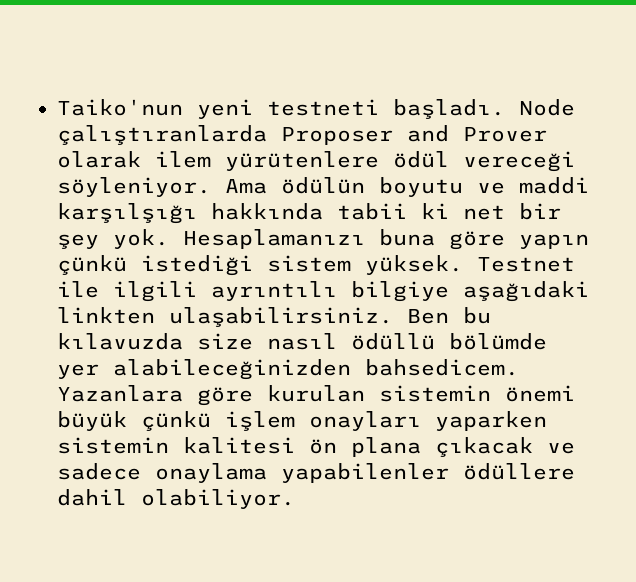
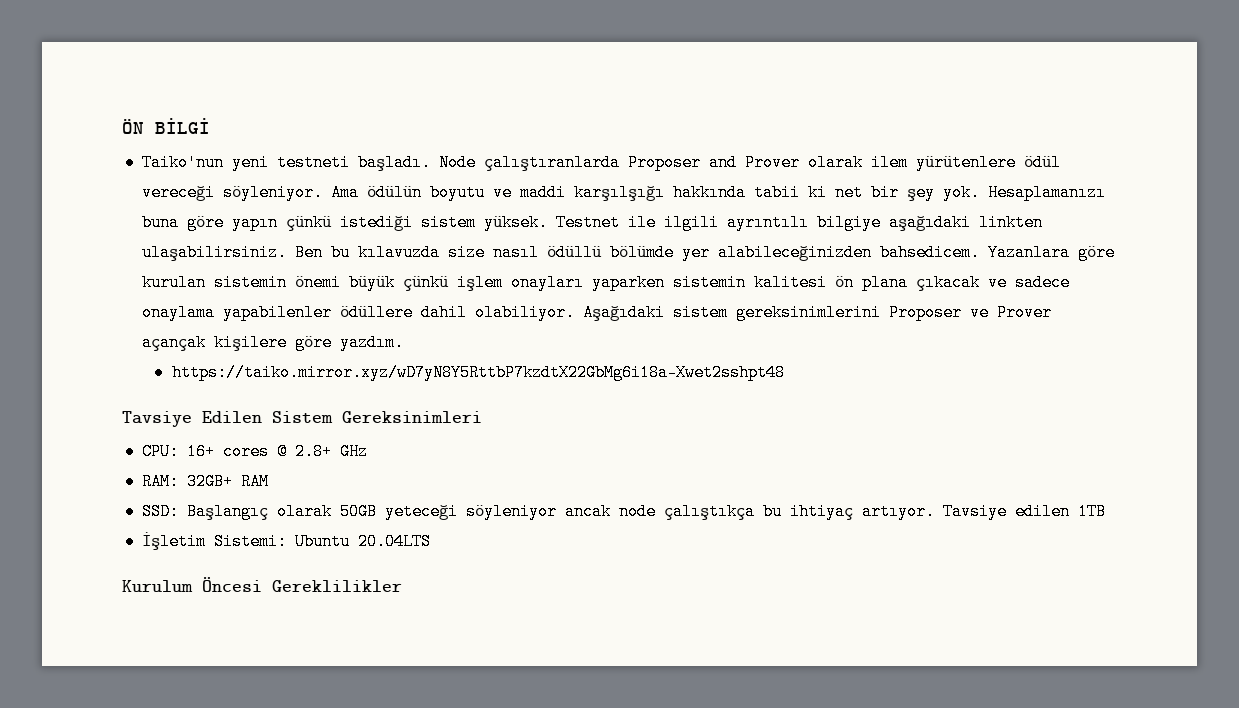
+ ÖN BİLGİ
+ Aşağıdaki sistem gereksinimlerini Proposer ve Prover açançak kişilere göre yazdım.
+ https://taiko.mirror.xyz/wD7yN8Y5RttbP7kzdtX22GbMg6i18a-Xwet2sshpt48
+ Tavsiye Edilen Sistem Gereksinimleri
+ CPU: 16+ cores @ 2.8+ GHz
+ RAM: 32GB+ RAM
+ SSD: Başlangıç olarak 50GB yeteceği söyleniyor ancak node çalıştıkça bu ihtiyaç artıyor. Tavsiye edilen 1TB
+ İşletim Sistemi: Ubuntu 20.04LTS
+ Kurulum Öncesi Gereklilikler

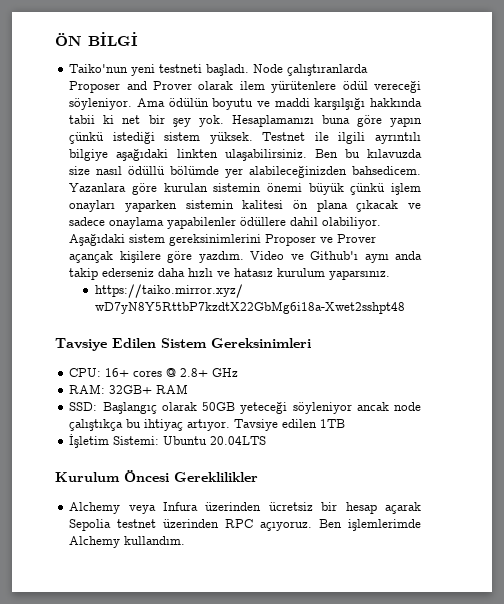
+ Video ve Github'ı aynı anda takip ederseniz daha hızlı ve hatasız kurulum yaparsınız.
+ Alchemy veya Infura üzerinden ücretsiz bir hesap açarak Sepolia testnet üzerinden RPC açıyoruz. Ben işlemlerimde Alchemy kullandım.

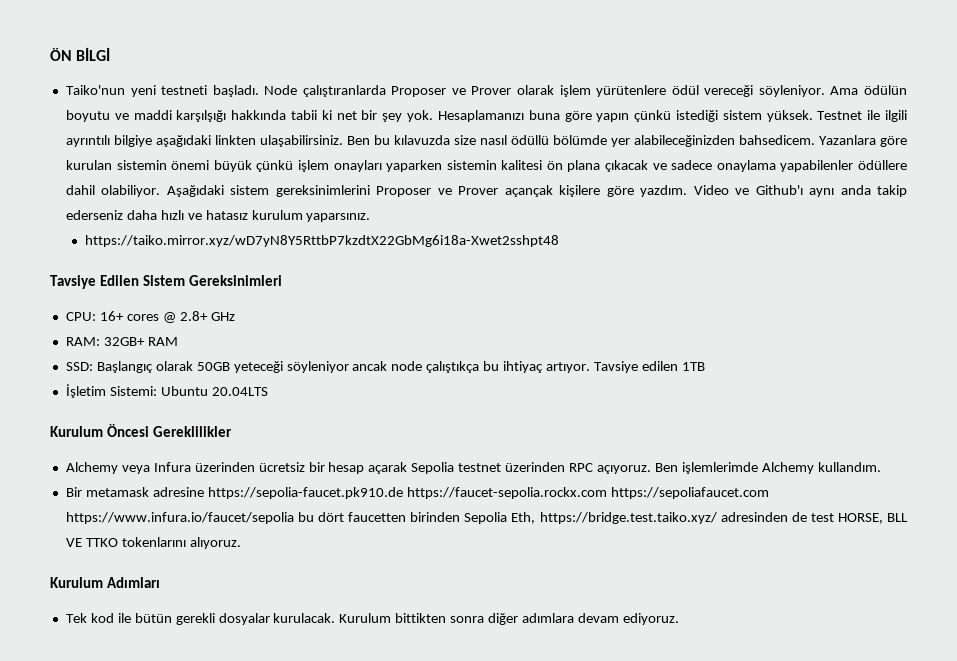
- Node çalıştıranlarda Proposer and Prover olarak ilem yürütenlere ödül vereceği söyleniyor.
+ Node çalıştıranlarda Proposer ve Prover olarak işlem yürütenlere ödül vereceği söyleniyor.
+ Bir metamask adresine https://sepolia-faucet.pk910.de https://faucet-sepolia.rockx.com https://sepoliafaucet.com https://www.infura.io/faucet/sepolia bu dört faucetten birinden Sepolia Eth, https://bridge.test.taiko.xyz/ adresinden de test HORSE, BLL VE TTKO tokenlarını alıyoruz.
+ Kurulum Adımları
+ Tek kod ile bütün gerekli dosyalar kurulacak. Kurulum bittikten sonra diğer adımlara devam ediyoruz.

